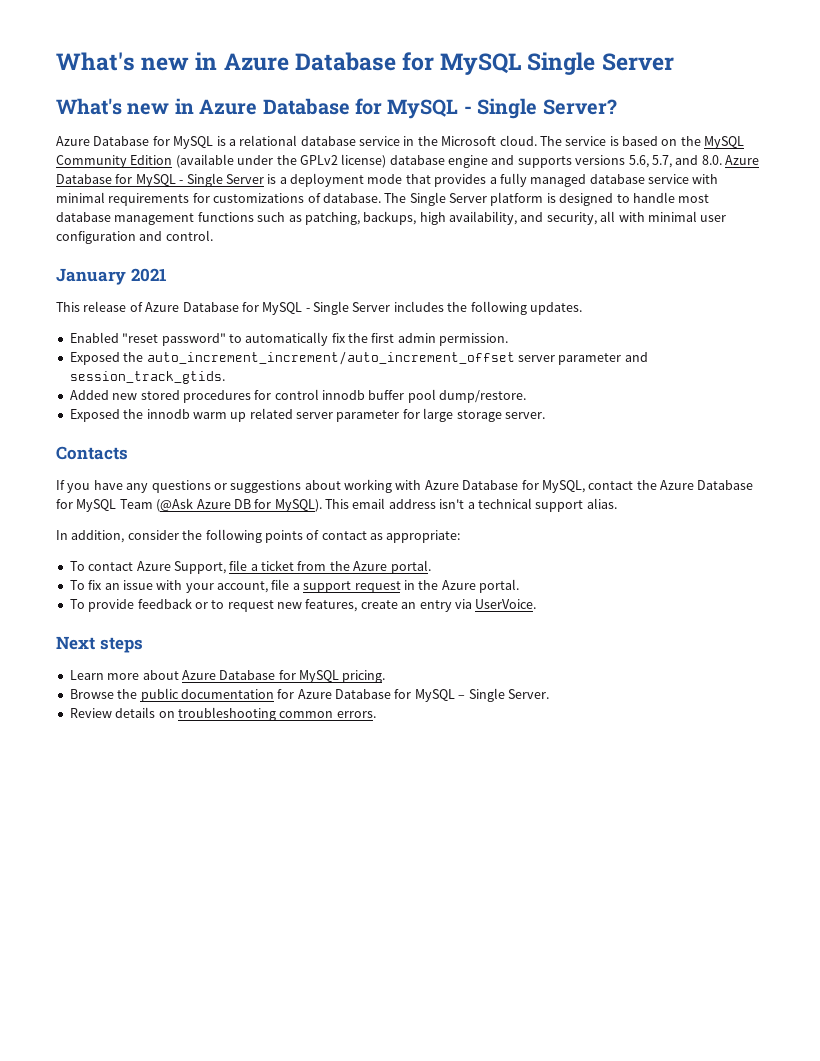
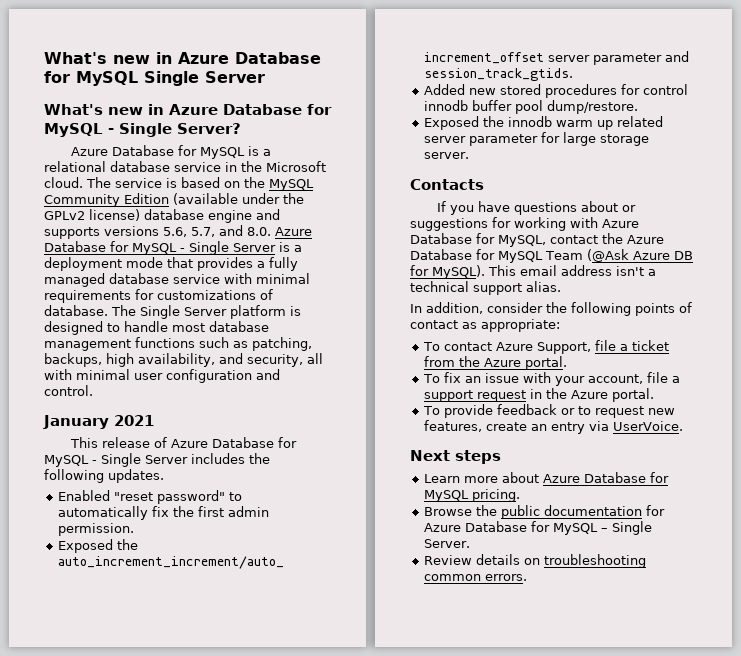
- If you have any questions or suggestions about working with Azure Database for MySQL, contact the Azure Database for MySQL Team (@Ask Azure DB for MySQL).
+ If you have questions about or suggestions for working with Azure Database for MySQL, contact the Azure Database for MySQL Team (@Ask Azure DB for MySQL).

